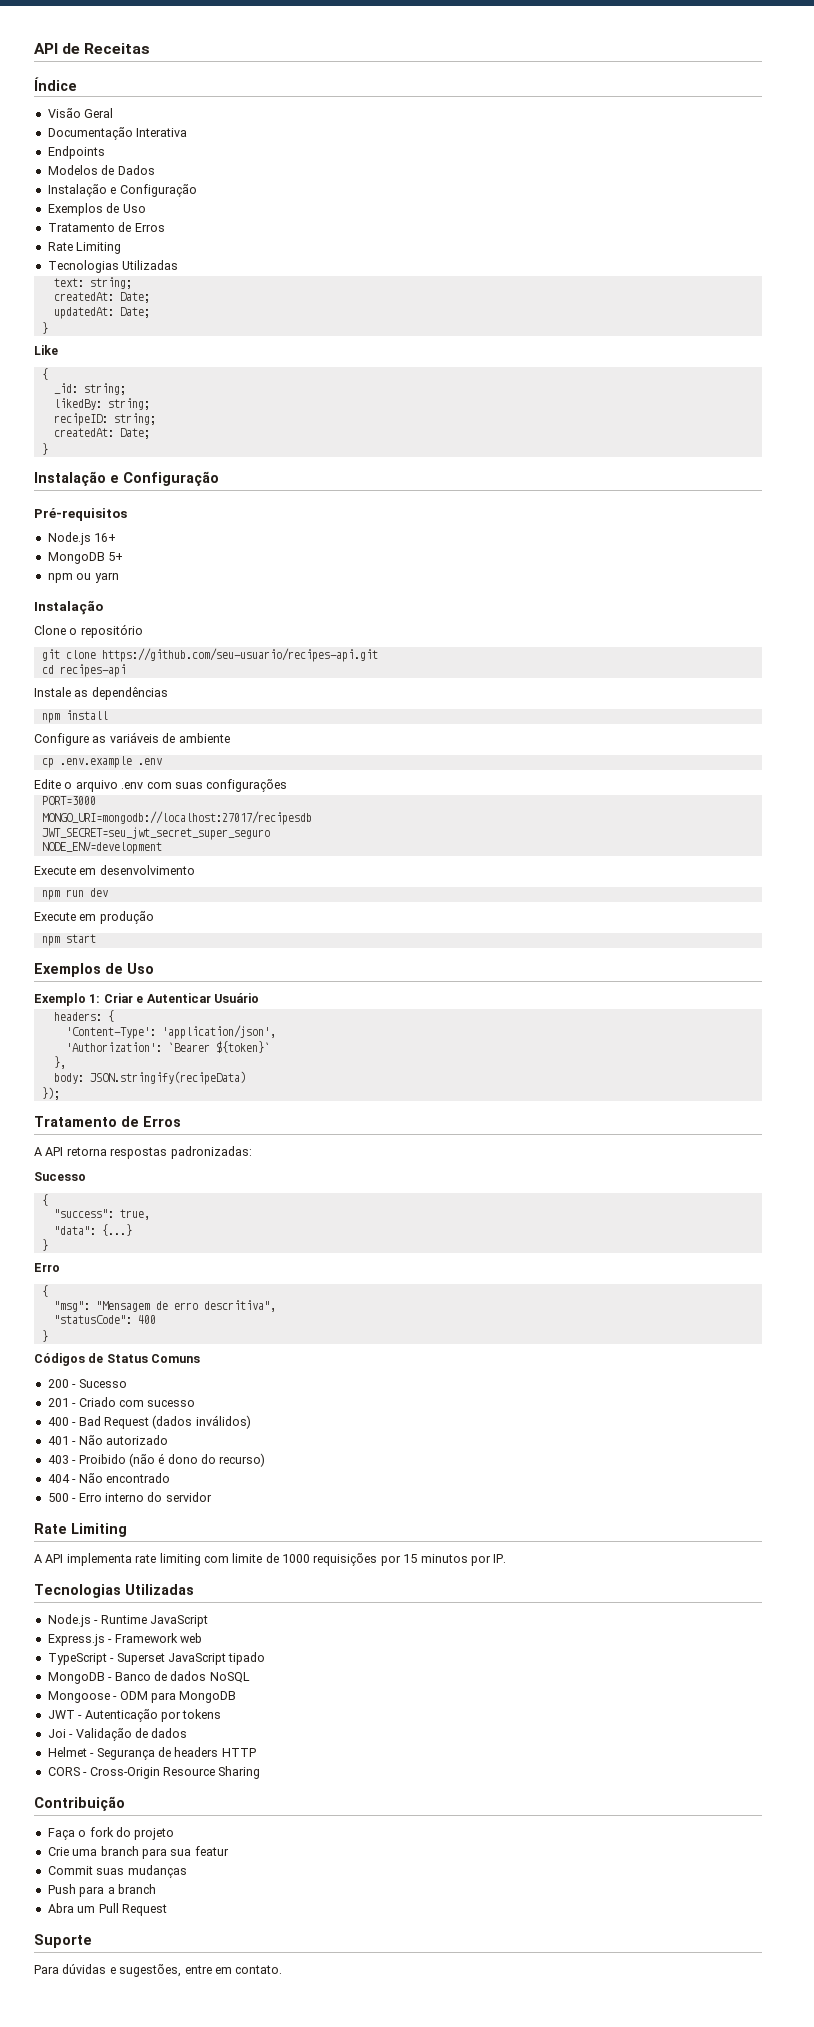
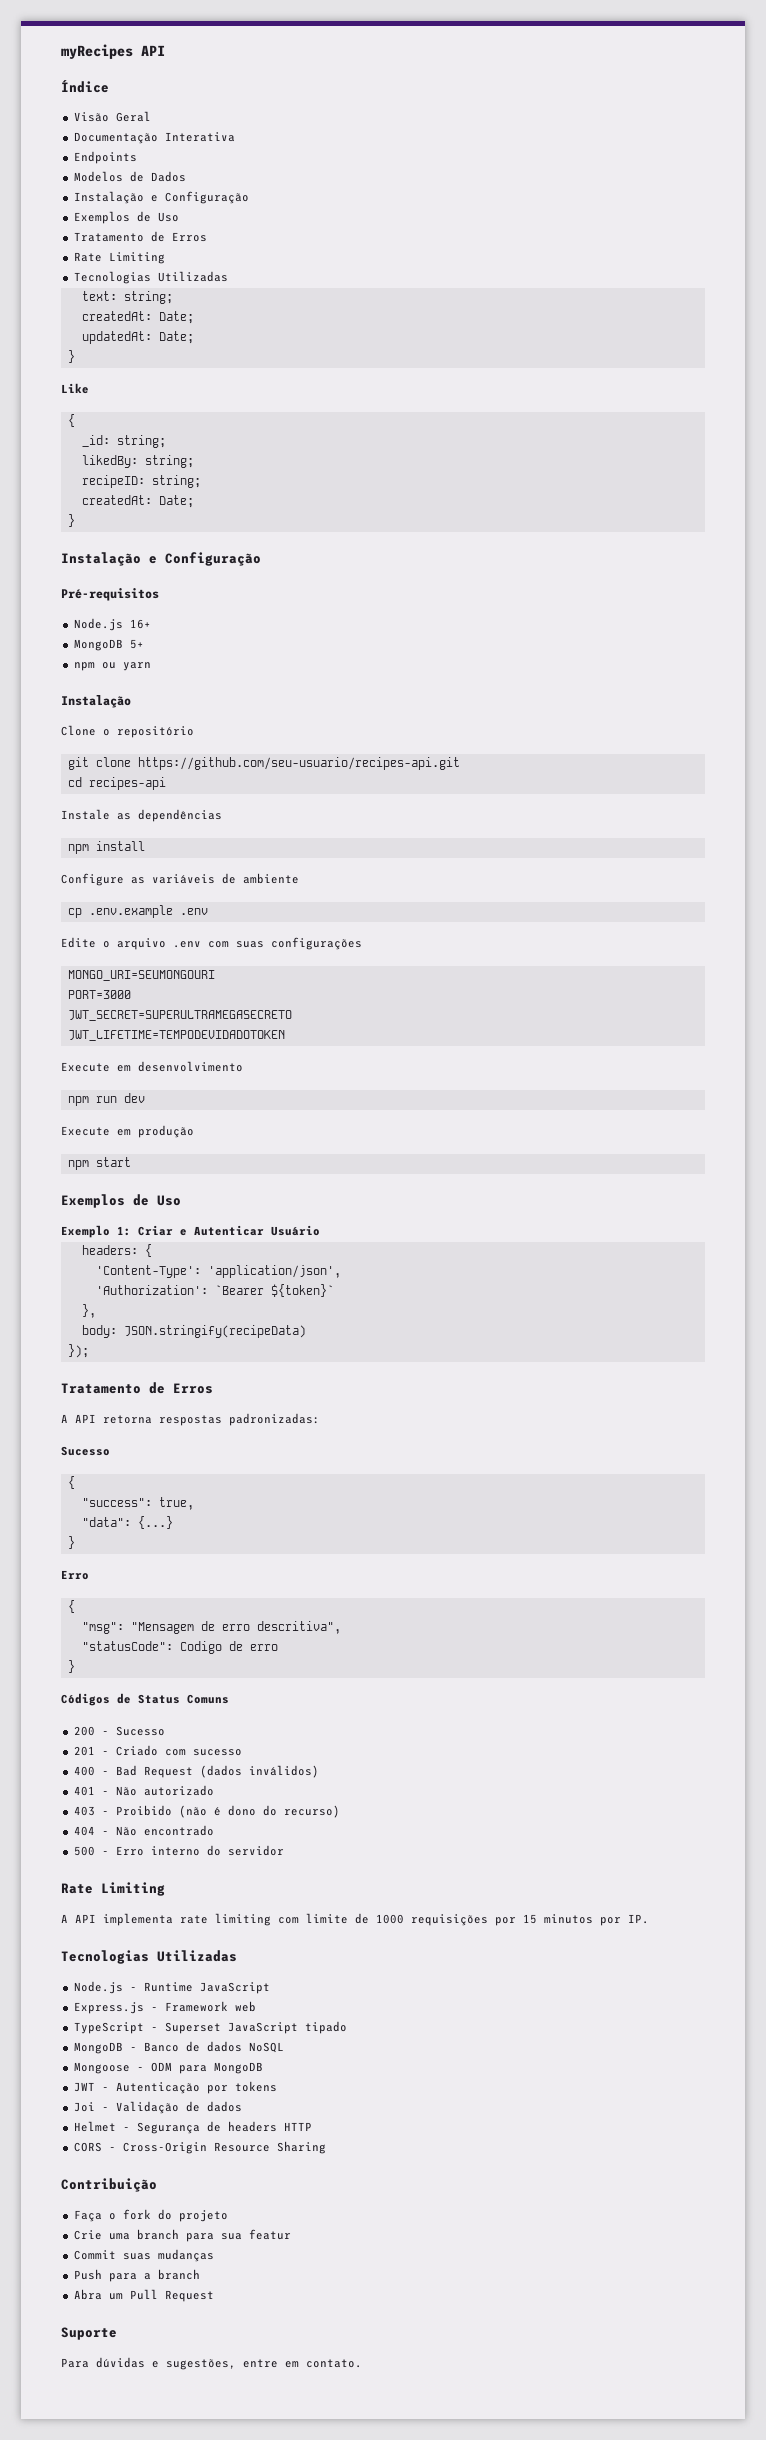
- API de Receitas
+ myRecipes API
+ MONGO_URI=SEUMONGOURI
- MONGO_URI=mongodb://localhost:27017/recipesdb
- JWT_SECRET=seu_jwt_secret_super_seguro
- NODE_ENV=development
+ JWT_SECRET=SUPERULTRAMEGASECRETO
+ JWT_LIFETIME=TEMPODEVIDADOTOKEN
- "statusCode": 400
+ "statusCode": Codigo de erro

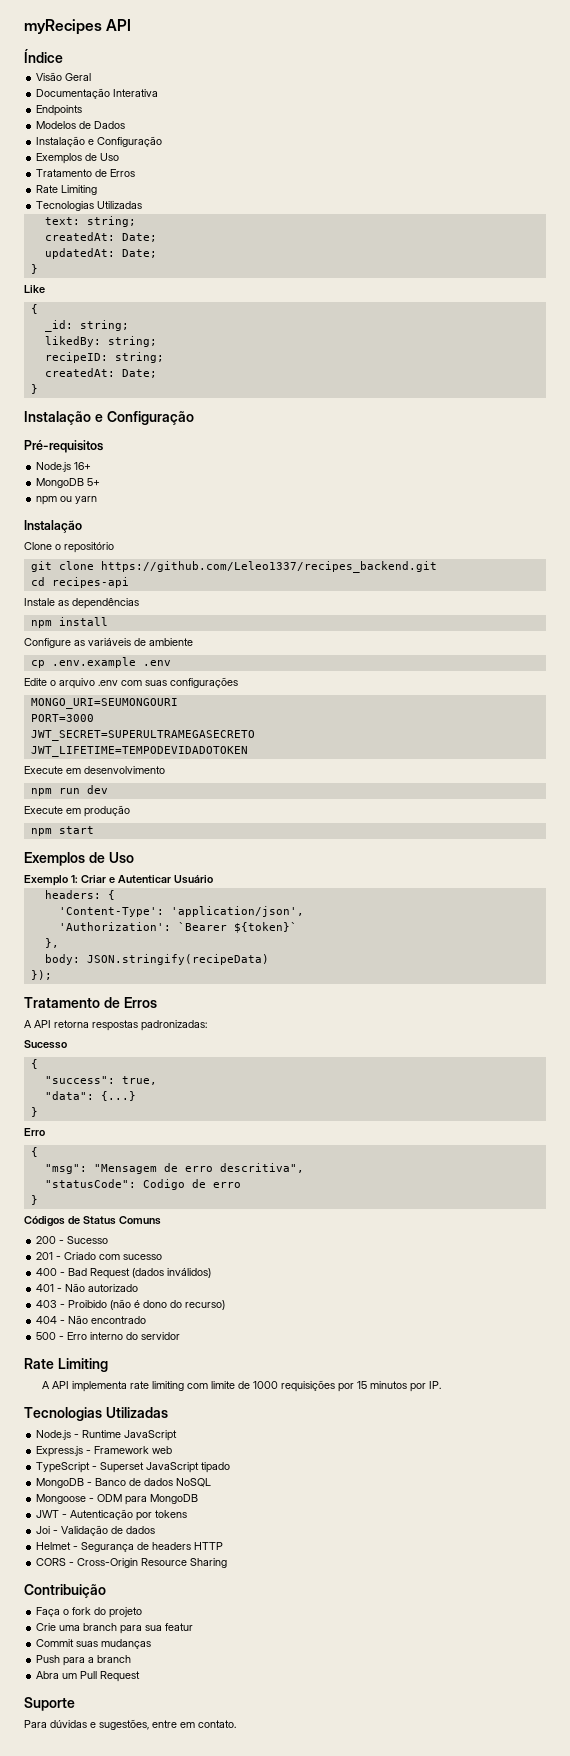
- git clone https://github.com/seu-usuario/recipes-api.git
+ git clone https://github.com/Leleo1337/recipes_backend.git

